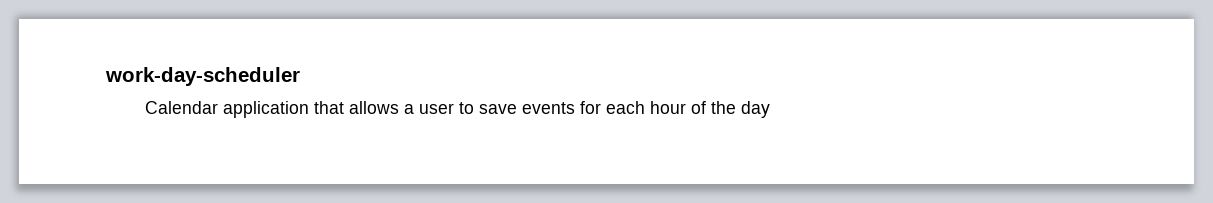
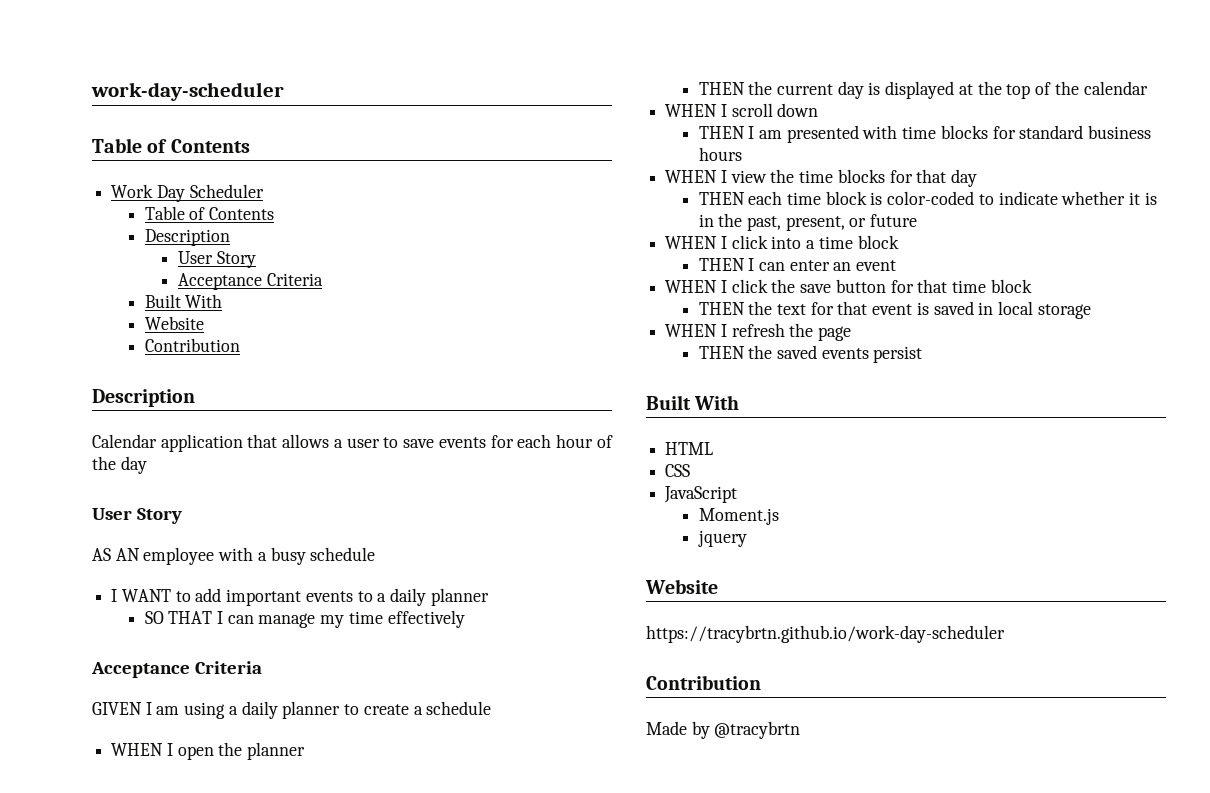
  work-day-scheduler
+ Table of Contents
+ Work Day Scheduler
+ Table of Contents
+ Description
+ User Story
+ Acceptance Criteria
+ Built With
+ Website
+ Contribution
+ Description
  Calendar application that allows a user to save events for each hour of the day
+ User Story
+ AS AN employee with a busy schedule
+ I WANT to add important events to a daily planner
+ SO THAT I can manage my time effectively
+ Acceptance Criteria
+ GIVEN I am using a daily planner to create a schedule
+ WHEN I open the planner
+ THEN the current day is displayed at the top of the calendar
+ WHEN I scroll down
+ THEN I am presented with time blocks for standard business hours
+ WHEN I view the time blocks for that day
+ THEN each time block is color-coded to indicate whether it is in the past, present, or future
+ WHEN I click into a time block
+ THEN I can enter an event
+ WHEN I click the save button for that time block
+ THEN the text for that event is saved in local storage
+ WHEN I refresh the page
+ THEN the saved events persist
+ Built With
+ HTML
+ CSS
+ JavaScript
+ Moment.js
+ jquery
+ Website
+ https://tracybrtn.github.io/work-day-scheduler
+ Contribution
+ Made by @tracybrtn

